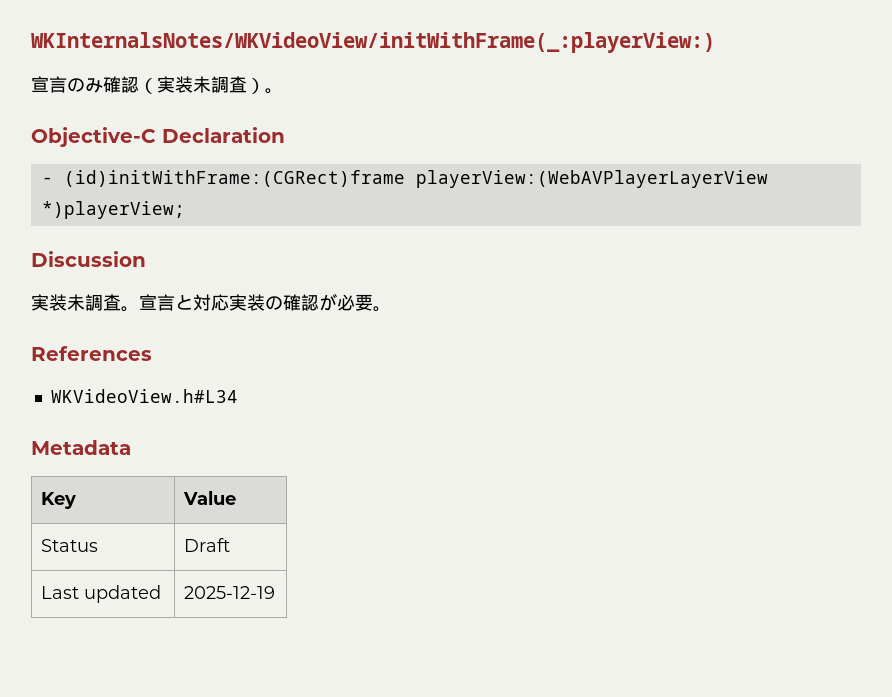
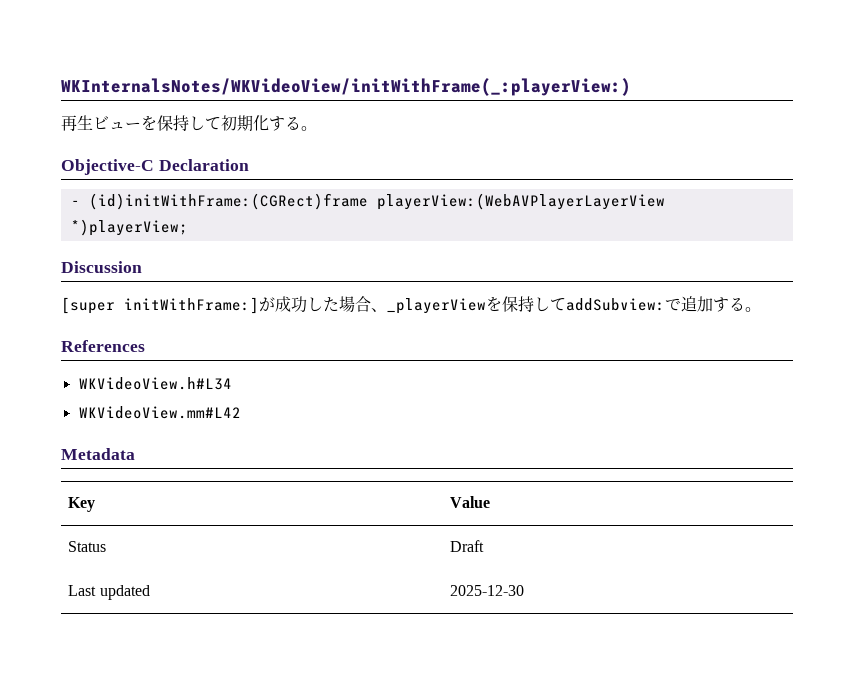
- 宣言のみ確認（実装未調査）。
+ 再生ビューを保持して初期化する。
- 実装未調査。宣言と対応実装の確認が必要。
+ [super initWithFrame:]が成功した場合、_playerViewを保持してaddSubview:で追加する。
+ WKVideoView.mm#L42
- Last updated | 2025-12-19
+ Last updated | 2025-12-30

